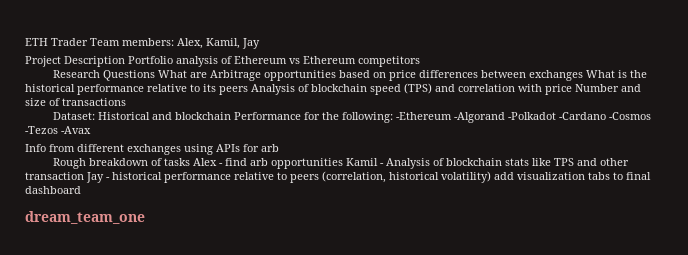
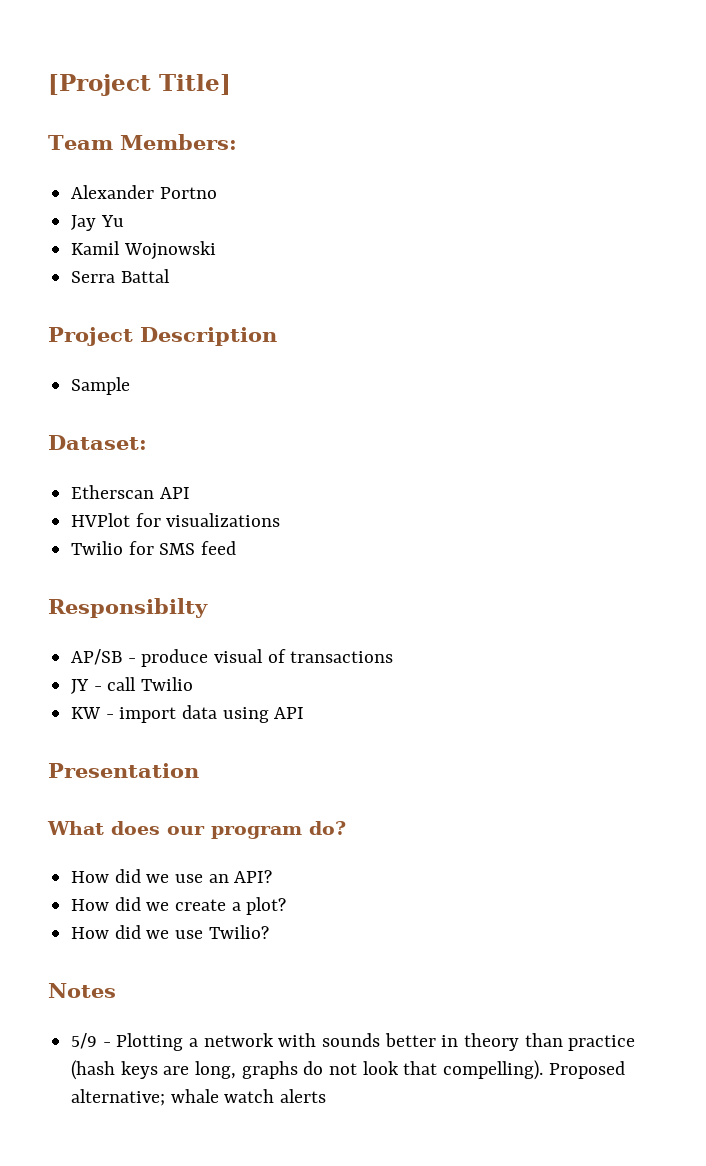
- ETH Trader Team members: Alex, Kamil, Jay
- Project Description Portfolio analysis of Ethereum vs Ethereum competitors
- Research Questions What are Arbitrage opportunities based on price differences between exchanges What is the historical performance relative to its peers Analysis of blockchain speed (TPS) and correlation with price Number and size of transactions
- Dataset: Historical and blockchain Performance for the following: -Ethereum -Algorand -Polkadot -Cardano -Cosmos -Tezos -Avax
- Info from different exchanges using APIs for arb
- Rough breakdown of tasks Alex - find arb opportunities Kamil - Analysis of blockchain stats like TPS and other transaction Jay - historical performance relative to peers (correlation, historical volatility) add visualization tabs to final dashboard
- dream_team_one
+ [Project Title]
+ Team Members:
+ Alexander Portno
+ Jay Yu
+ Kamil Wojnowski
+ Serra Battal
+ Project Description
+ Sample
+ Dataset:
+ Etherscan API
+ HVPlot for visualizations
+ Twilio for SMS feed
+ Responsibilty
+ AP/SB - produce visual of transactions
+ JY - call Twilio
+ KW - import data using API
+ Presentation
+ What does our program do?
+ How did we use an API?
+ How did we create a plot?
+ How did we use Twilio?
+ Notes
+ 5/9 - Plotting a network with sounds better in theory than practice (hash keys are long, graphs do not look that compelling). Proposed alternative; whale watch alerts

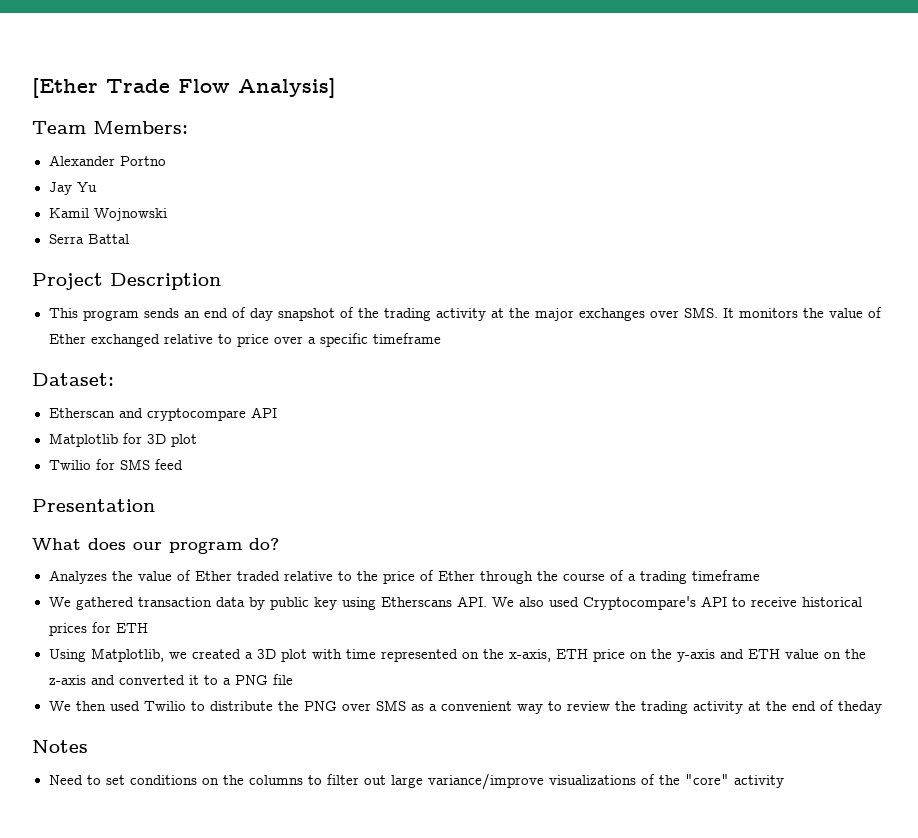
- [Project Title]
+ [Ether Trade Flow Analysis]
- Sample
+ This program sends an end of day snapshot of the trading activity at the major exchanges over SMS. It monitors the value of Ether exchanged relative to price over a specific timeframe
- Etherscan API
- HVPlot for visualizations
+ Etherscan and cryptocompare API
+ Matplotlib for 3D plot
- Responsibilty
- AP/SB - produce visual of transactions
- JY - call Twilio
- KW - import data using API
- How did we use an API?
- How did we create a plot?
- How did we use Twilio?
+ Analyzes the value of Ether traded relative to the price of Ether through the course of a trading timeframe
+ We gathered transaction data by public key using Etherscans API. We also used Cryptocompare's API to receive historical prices for ETH
+ Using Matplotlib, we created a 3D plot with time represented on the x-axis, ETH price on the y-axis and ETH value on the z-axis and converted it to a PNG file
+ We then used Twilio to distribute the PNG over SMS as a convenient way to review the trading activity at the end of theday
  Notes
- 5/9 - Plotting a network with sounds better in theory than practice (hash keys are long, graphs do not look that compelling). Proposed alternative; whale watch alerts
+ Need to set conditions on the columns to filter out large variance/improve visualizations of the "core" activity

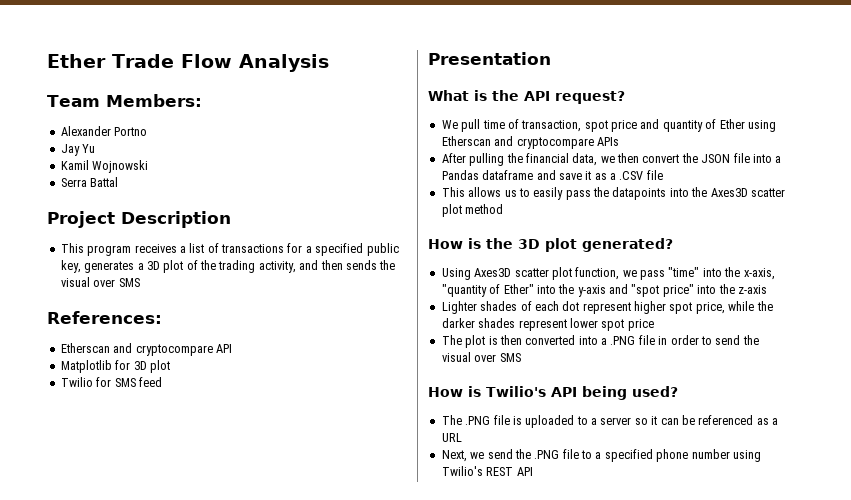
- [Ether Trade Flow Analysis]
+ Ether Trade Flow Analysis
- This program sends an end of day snapshot of the trading activity at the major exchanges over SMS. It monitors the value of Ether exchanged relative to price over a specific timeframe
- Dataset:
+ This program receives a list of transactions for a specified public key, generates a 3D plot of the trading activity, and then sends the visual over SMS
+ References:
- What does our program do?
- Analyzes the value of Ether traded relative to the price of Ether through the course of a trading timeframe
- We gathered transaction data by public key using Etherscans API. We also used Cryptocompare's API to receive historical prices for ETH
- Using Matplotlib, we created a 3D plot with time represented on the x-axis, ETH price on the y-axis and ETH value on the z-axis and converted it to a PNG file
- We then used Twilio to distribute the PNG over SMS as a convenient way to review the trading activity at the end of theday
- Notes
- Need to set conditions on the columns to filter out large variance/improve visualizations of the "core" activity
+ What is the API request?
+ We pull time of transaction, spot price and quantity of Ether using Etherscan and cryptocompare APIs
+ After pulling the financial data, we then convert the JSON file into a Pandas dataframe and save it as a .CSV file
+ This allows us to easily pass the datapoints into the Axes3D scatter plot method
+ How is the 3D plot generated?
+ Using Axes3D scatter plot function, we pass "time" into the x-axis, "quantity of Ether" into the y-axis and "spot price" into the z-axis
+ Lighter shades of each dot represent higher spot price, while the darker shades represent lower spot price
+ The plot is then converted into a .PNG file in order to send the visual over SMS
+ How is Twilio's API being used?
+ The .PNG file is uploaded to a server so it can be referenced as a URL
+ Next, we send the .PNG file to a specified phone number using Twilio's REST API

